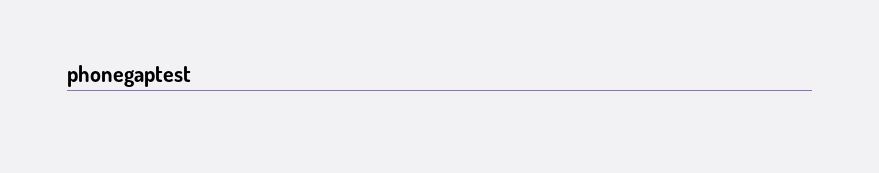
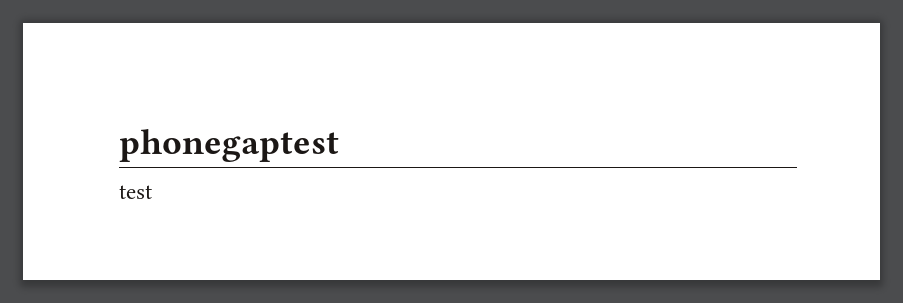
+ test

